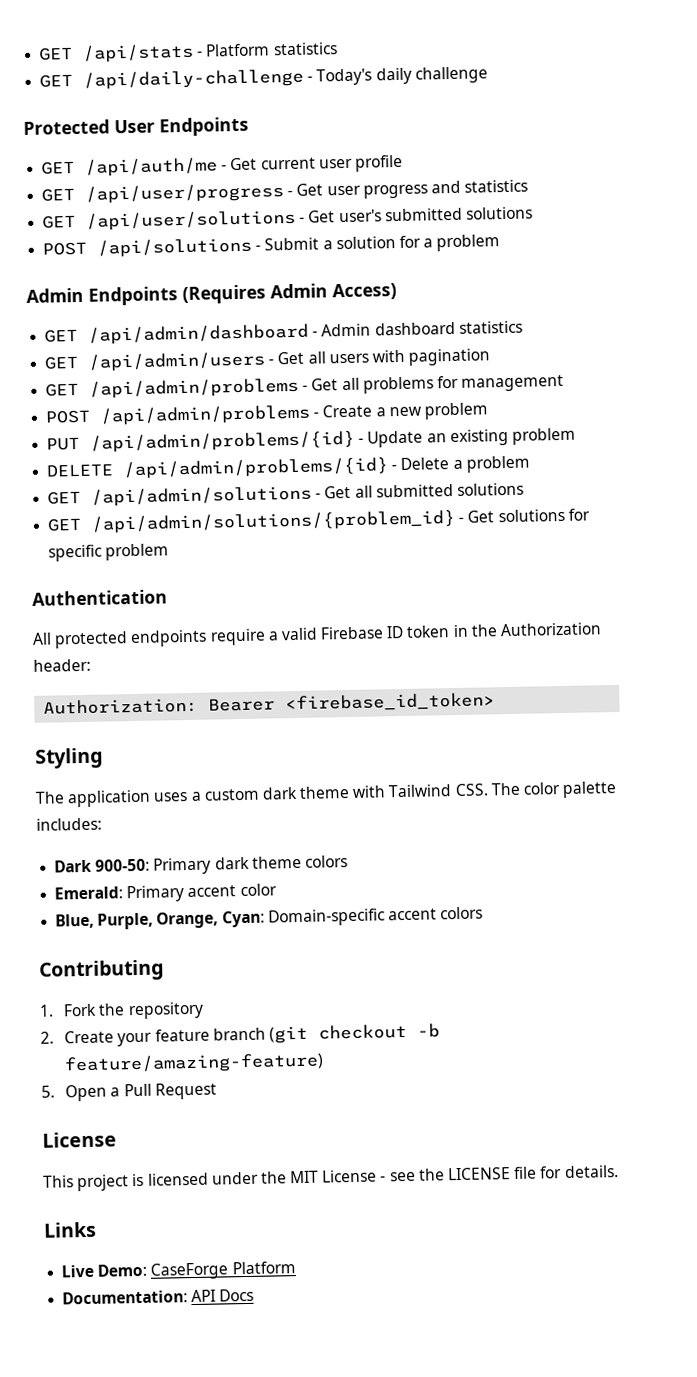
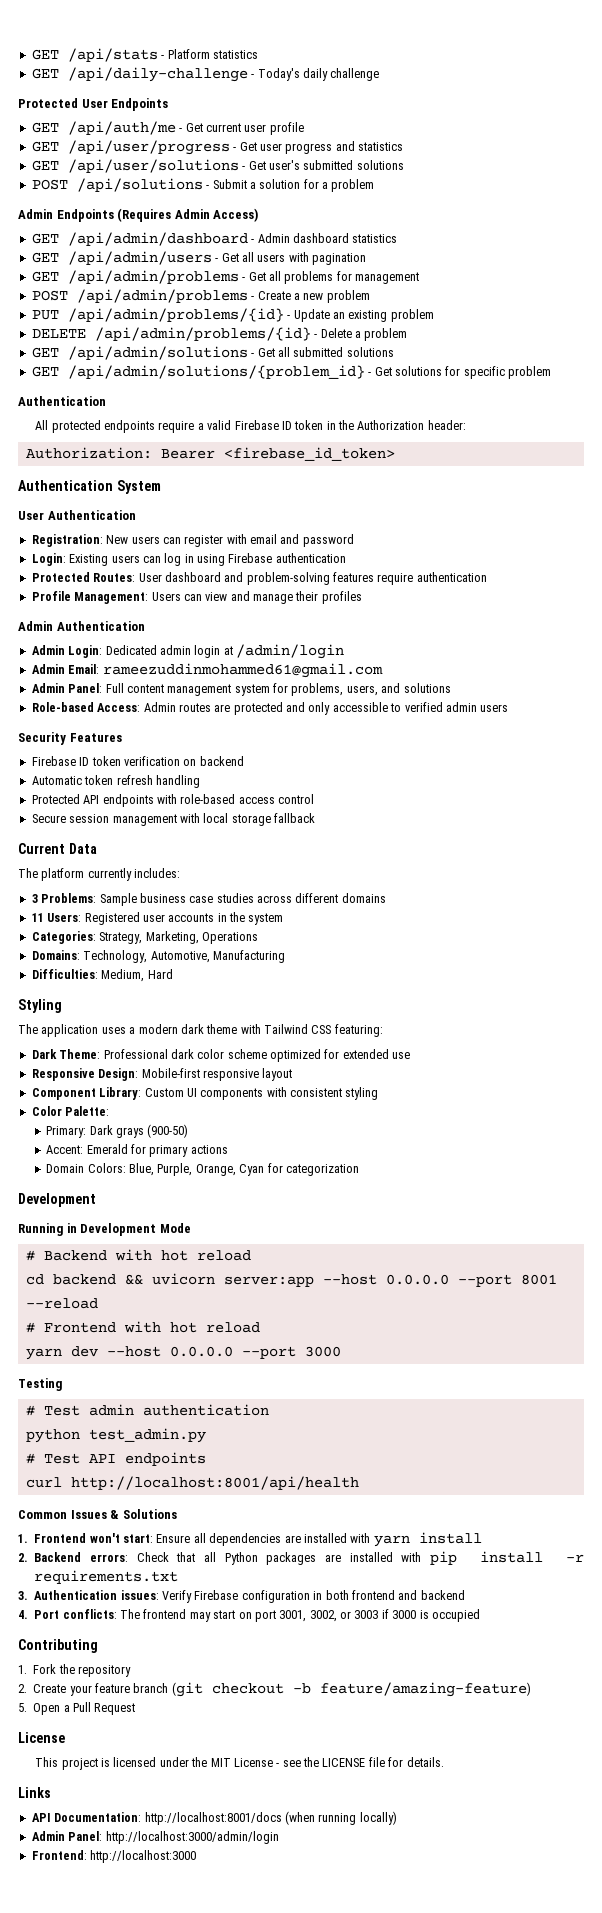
+ Authentication System
+ User Authentication
+ Registration: New users can register with email and password
+ Login: Existing users can log in using Firebase authentication
+ Protected Routes: User dashboard and problem-solving features require authentication
+ Profile Management: Users can view and manage their profiles
+ Admin Authentication
+ Admin Login: Dedicated admin login at /admin/login
+ Admin Email: rameezuddinmohammed61@gmail.com
+ Admin Panel: Full content management system for problems, users, and solutions
+ Role-based Access: Admin routes are protected and only accessible to verified admin users
+ Security Features
+ Firebase ID token verification on backend
+ Automatic token refresh handling
+ Protected API endpoints with role-based access control
+ Secure session management with local storage fallback
+ Current Data
+ The platform currently includes:
+ 3 Problems: Sample business case studies across different domains
+ 11 Users: Registered user accounts in the system
+ Categories: Strategy, Marketing, Operations
+ Domains: Technology, Automotive, Manufacturing
+ Difficulties: Medium, Hard
- The application uses a custom dark theme with Tailwind CSS. The color palette includes:
- Dark 900-50: Primary dark theme colors
- Emerald: Primary accent color
- Blue, Purple, Orange, Cyan: Domain-specific accent colors
+ The application uses a modern dark theme with Tailwind CSS featuring:
+ Dark Theme: Professional dark color scheme optimized for extended use
+ Responsive Design: Mobile-first responsive layout
+ Component Library: Custom UI components with consistent styling
+ Color Palette:
+ Primary: Dark grays (900-50)
+ Accent: Emerald for primary actions
+ Domain Colors: Blue, Purple, Orange, Cyan for categorization
+ Development
+ Running in Development Mode
+ # Backend with hot reload
+ cd backend && uvicorn server:app --host 0.0.0.0 --port 8001 --reload
+ # Frontend with hot reload
+ yarn dev --host 0.0.0.0 --port 3000
+ Testing
+ # Test admin authentication
+ python test_admin.py
+ # Test API endpoints
+ curl http://localhost:8001/api/health
+ Common Issues & Solutions
+ 1. Frontend won't start: Ensure all dependencies are installed with yarn install
+ 2. Backend errors: Check that all Python packages are installed with pip install -r requirements.txt
+ 3. Authentication issues: Verify Firebase configuration in both frontend and backend
+ 4. Port conflicts: The frontend may start on port 3001, 3002, or 3003 if 3000 is occupied
- Live Demo: CaseForge Platform
- Documentation: API Docs
+ API Documentation: http://localhost:8001/docs (when running locally)
+ Admin Panel: http://localhost:3000/admin/login
+ Frontend: http://localhost:3000

